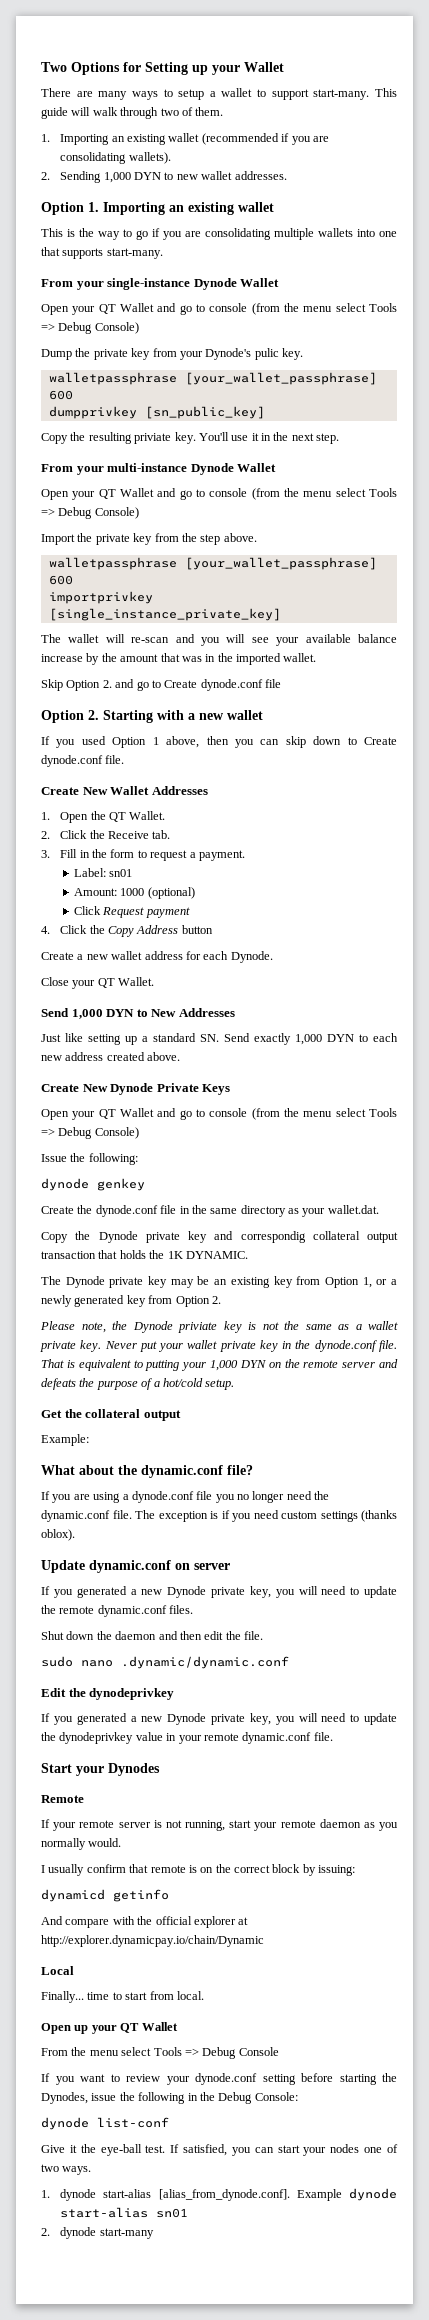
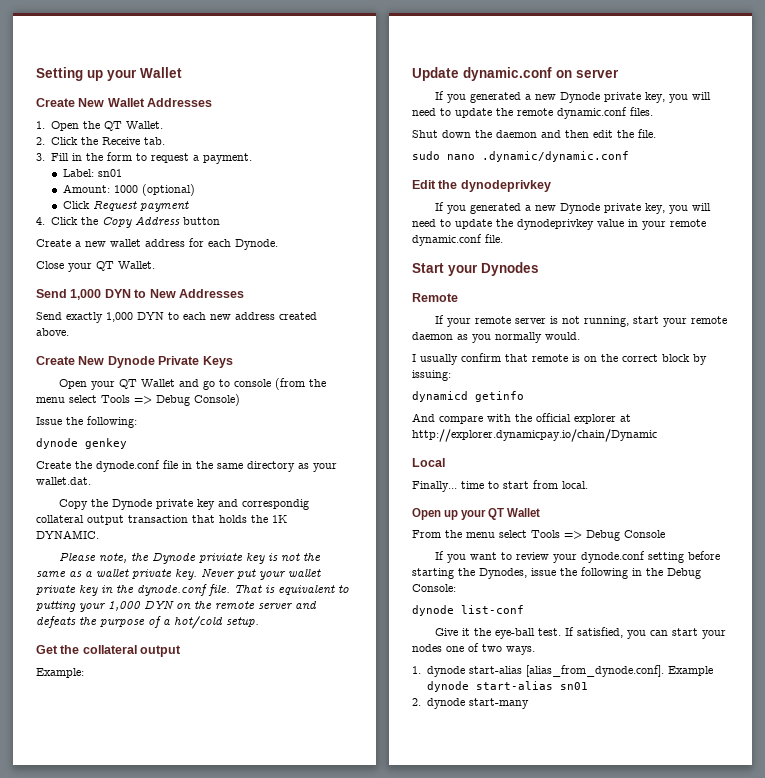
- Two Options for Setting up your Wallet
+ Setting up your Wallet
- There are many ways to setup a wallet to support start-many. This guide will walk through two of them.
- 1. Importing an existing wallet (recommended if you are consolidating wallets).
- 2. Sending 1,000 DYN to new wallet addresses.
- Option 1. Importing an existing wallet
- This is the way to go if you are consolidating multiple wallets into one that supports start-many.
- From your single-instance Dynode Wallet
- Open your QT Wallet and go to console (from the menu select Tools => Debug Console)
- Dump the private key from your Dynode's pulic key.
- walletpassphrase [your_wallet_passphrase] 600
- dumpprivkey [sn_public_key]
- Copy the resulting priviate key. You'll use it in the next step.
- From your multi-instance Dynode Wallet
- Open your QT Wallet and go to console (from the menu select Tools => Debug Console)
- Import the private key from the step above.
- walletpassphrase [your_wallet_passphrase] 600
- importprivkey [single_instance_private_key]
- The wallet will re-scan and you will see your available balance increase by the amount that was in the imported wallet.
- Skip Option 2. and go to Create dynode.conf file
- Option 2. Starting with a new wallet
- If you used Option 1 above, then you can skip down to Create dynode.conf file.
- Just like setting up a standard SN. Send exactly 1,000 DYN to each new address created above.
+ Send exactly 1,000 DYN to each new address created above.
- The Dynode private key may be an existing key from Option 1, or a newly generated key from Option 2.
- What about the dynamic.conf file?
- If you are using a dynode.conf file you no longer need the dynamic.conf file. The exception is if you need custom settings (thanks oblox).

